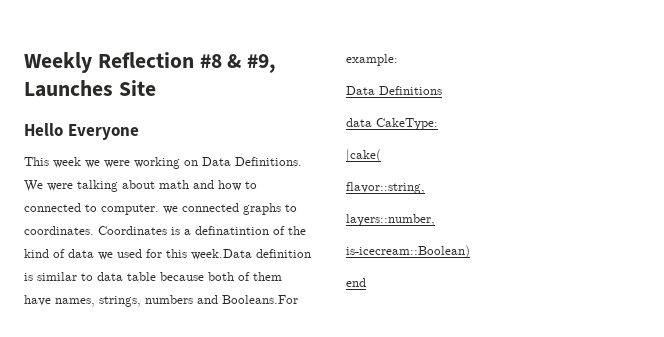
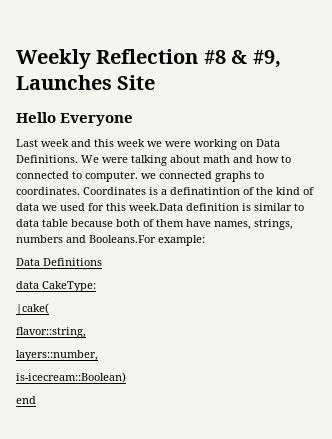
- This week we were working on Data Definitions.
+ Last week and this week we were working on Data Definitions.

